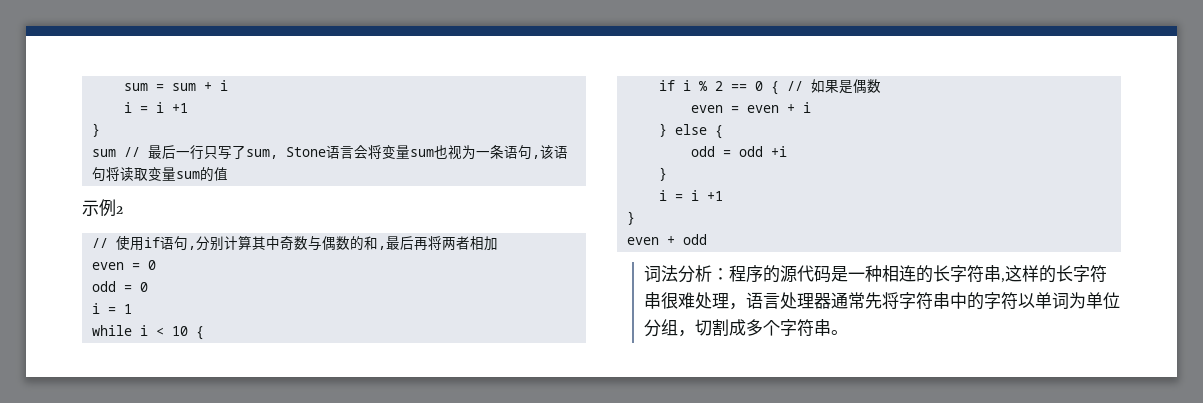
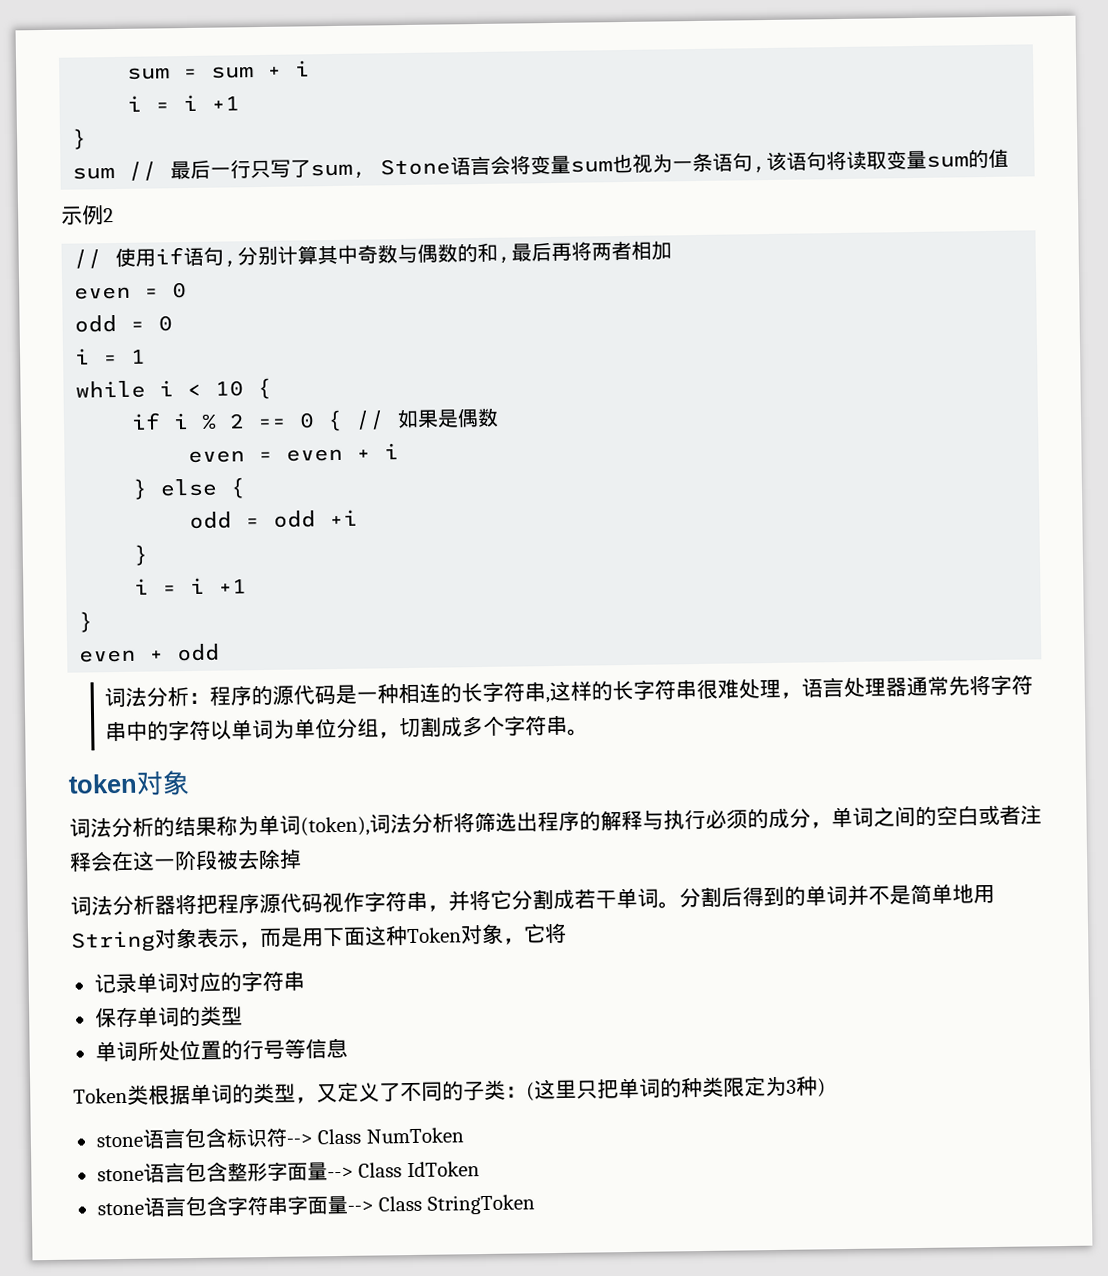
+ token对象
+ 词法分析的结果称为单词(token),词法分析将筛选出程序的解释与执行必须的成分，单词之间的空白或者注释会在这一阶段被去除掉
+ 词法分析器将把程序源代码视作字符串，并将它分割成若干单词。分割后得到的单词并不是简单地用String对象表示，而是用下面这种Token对象，它将
+ 记录单词对应的字符串
+ 保存单词的类型
+ 单词所处位置的行号等信息
+ Token类根据单词的类型，又定义了不同的子类：(这里只把单词的种类限定为3种)
+ stone语言包含标识符--> Class NumToken
+ stone语言包含整形字面量--> Class IdToken
+ stone语言包含字符串字面量--> Class StringToken

